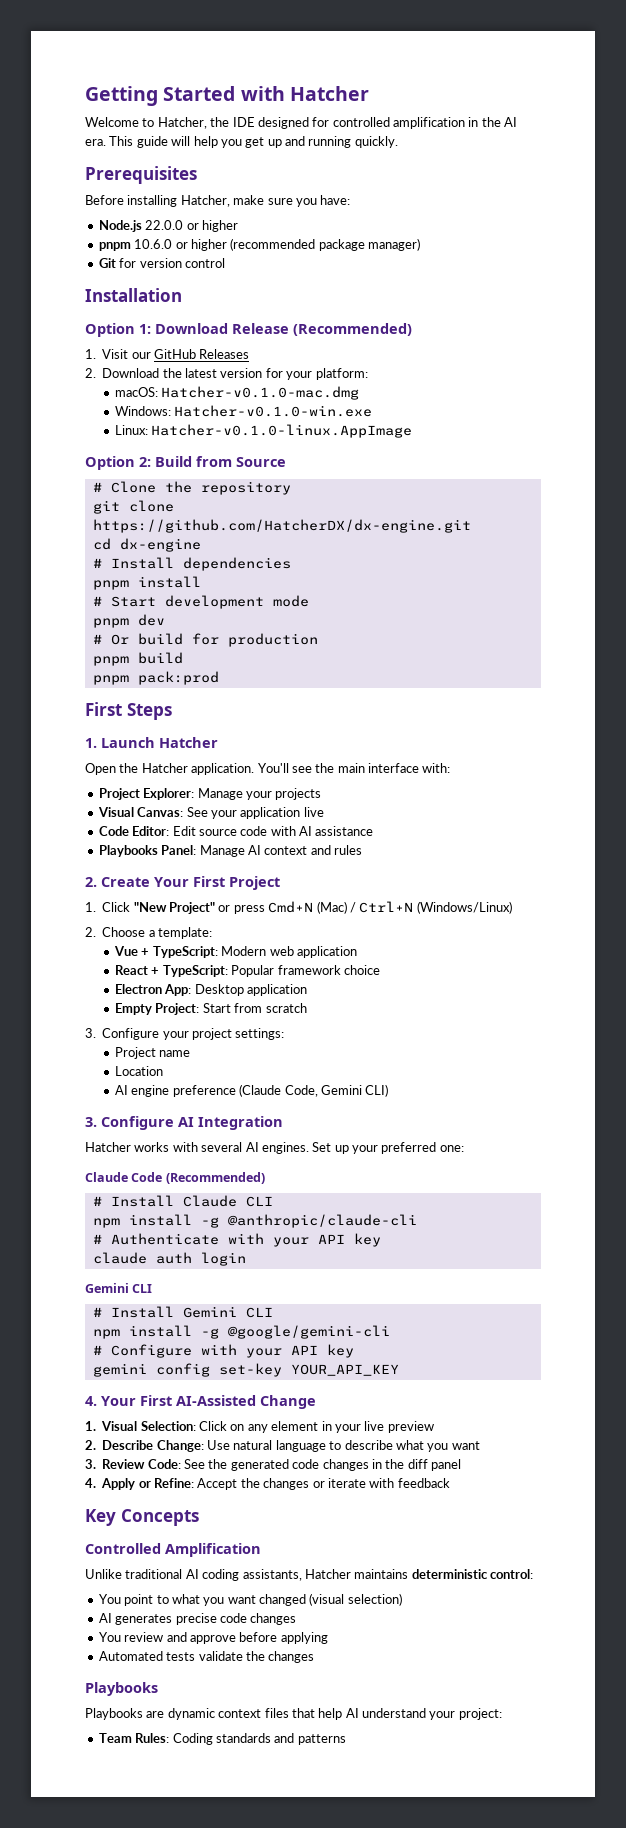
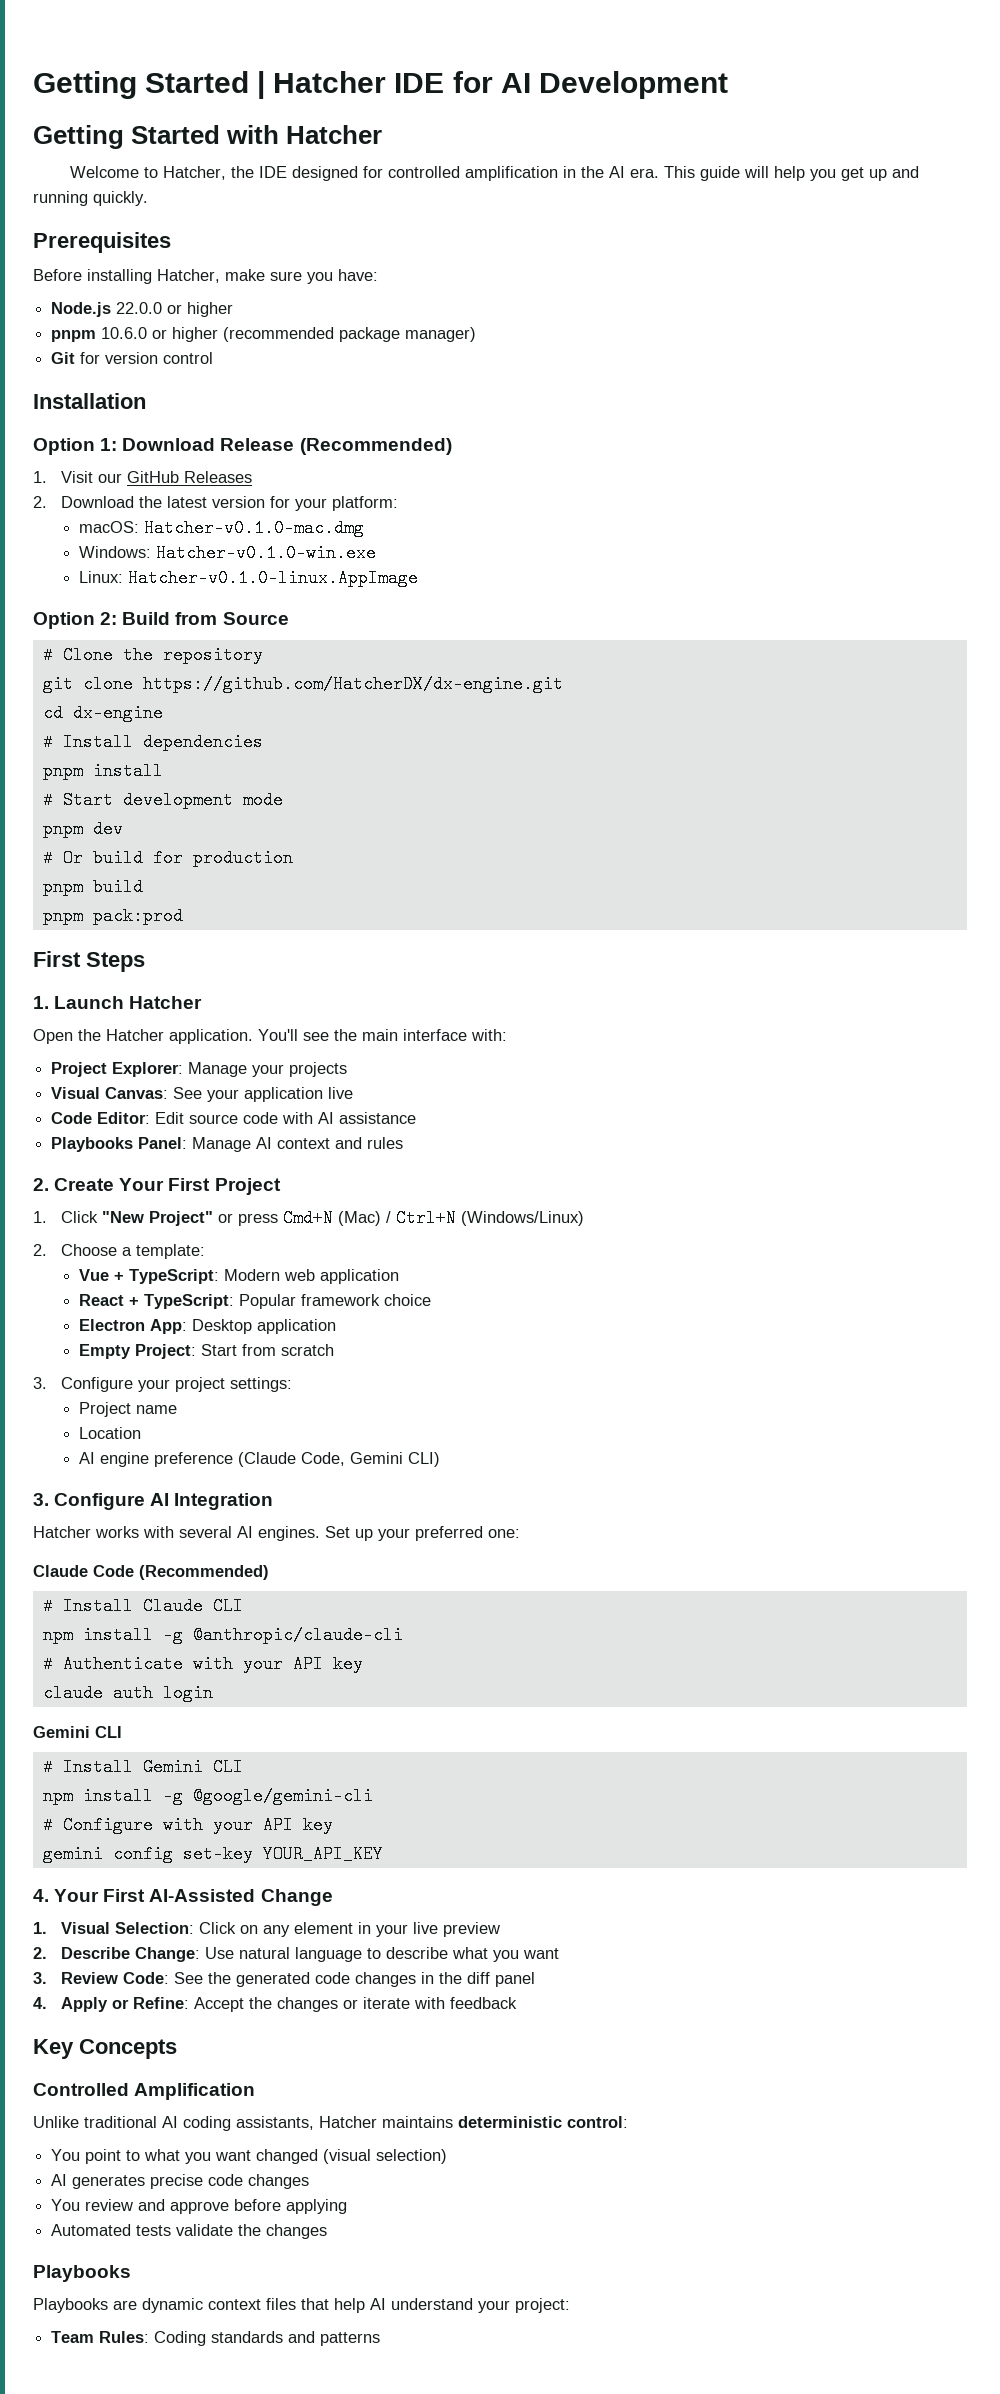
+ Getting Started | Hatcher IDE for AI Development

